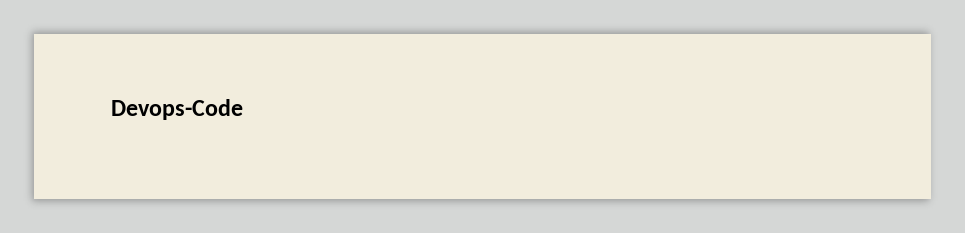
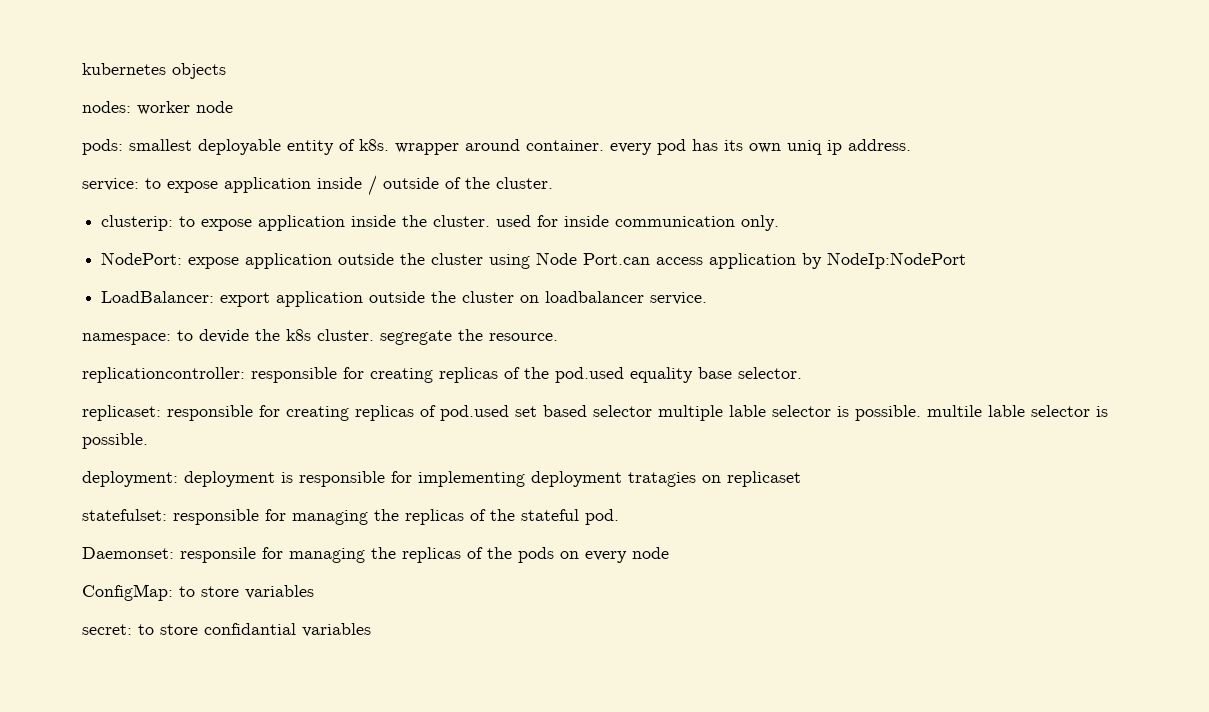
- Devops-Code
+ kubernetes objects
+ nodes: worker node
+ pods: smallest deployable entity of k8s. wrapper around container. every pod has its own uniq ip address.
+ service: to expose application inside / outside of the cluster.
+ clusterip: to expose application inside the cluster. used for inside communication only.
+ NodePort: expose application outside the cluster using Node Port.can access application by NodeIp:NodePort
+ LoadBalancer: export application outside the cluster on loadbalancer service.
+ namespace: to devide the k8s cluster. segregate the resource.
+ replicationcontroller: responsible for creating replicas of the pod.used equality base selector.
+ replicaset: responsible for creating replicas of pod.used set based selector multiple lable selector is possible. multile lable selector is possible.
+ deployment: deployment is responsible for implementing deployment tratagies on replicaset
+ statefulset: responsible for managing the replicas of the stateful pod.
+ Daemonset: responsile for managing the replicas of the pods on every node
+ ConfigMap: to store variables
+ secret: to store confidantial variables

